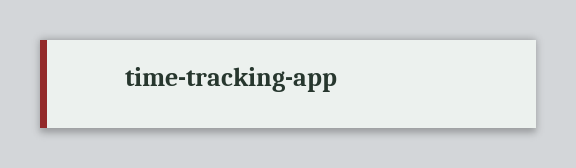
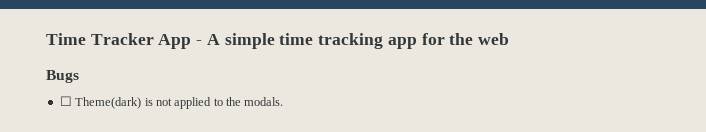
- time-tracking-app
+ Time Tracker App - A simple time tracking app for the web
+ Bugs
+ ☐ Theme(dark) is not applied to the modals.

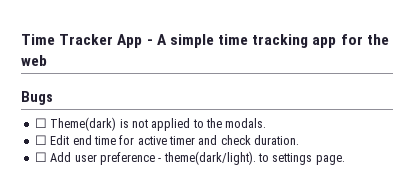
+ ☐ Edit end time for active timer and check duration.
+ ☐ Add user preference - theme(dark/light). to settings page.

